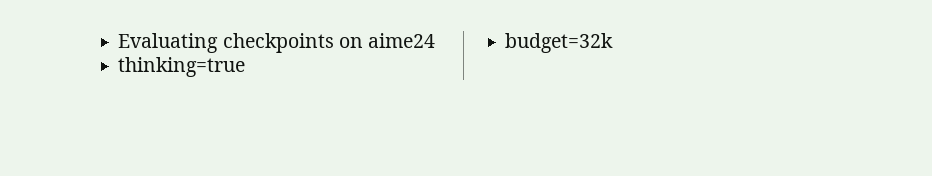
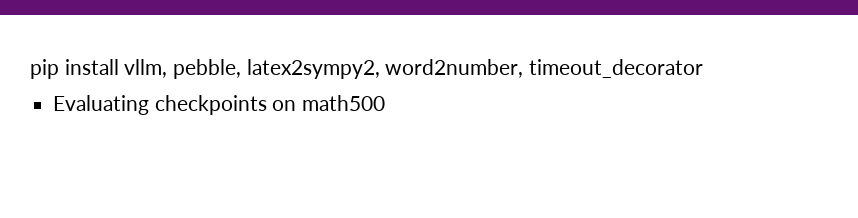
- Evaluating checkpoints on aime24
- thinking=true
- budget=32k
+ pip install vllm, pebble, latex2sympy2, word2number, timeout_decorator
+ Evaluating checkpoints on math500

